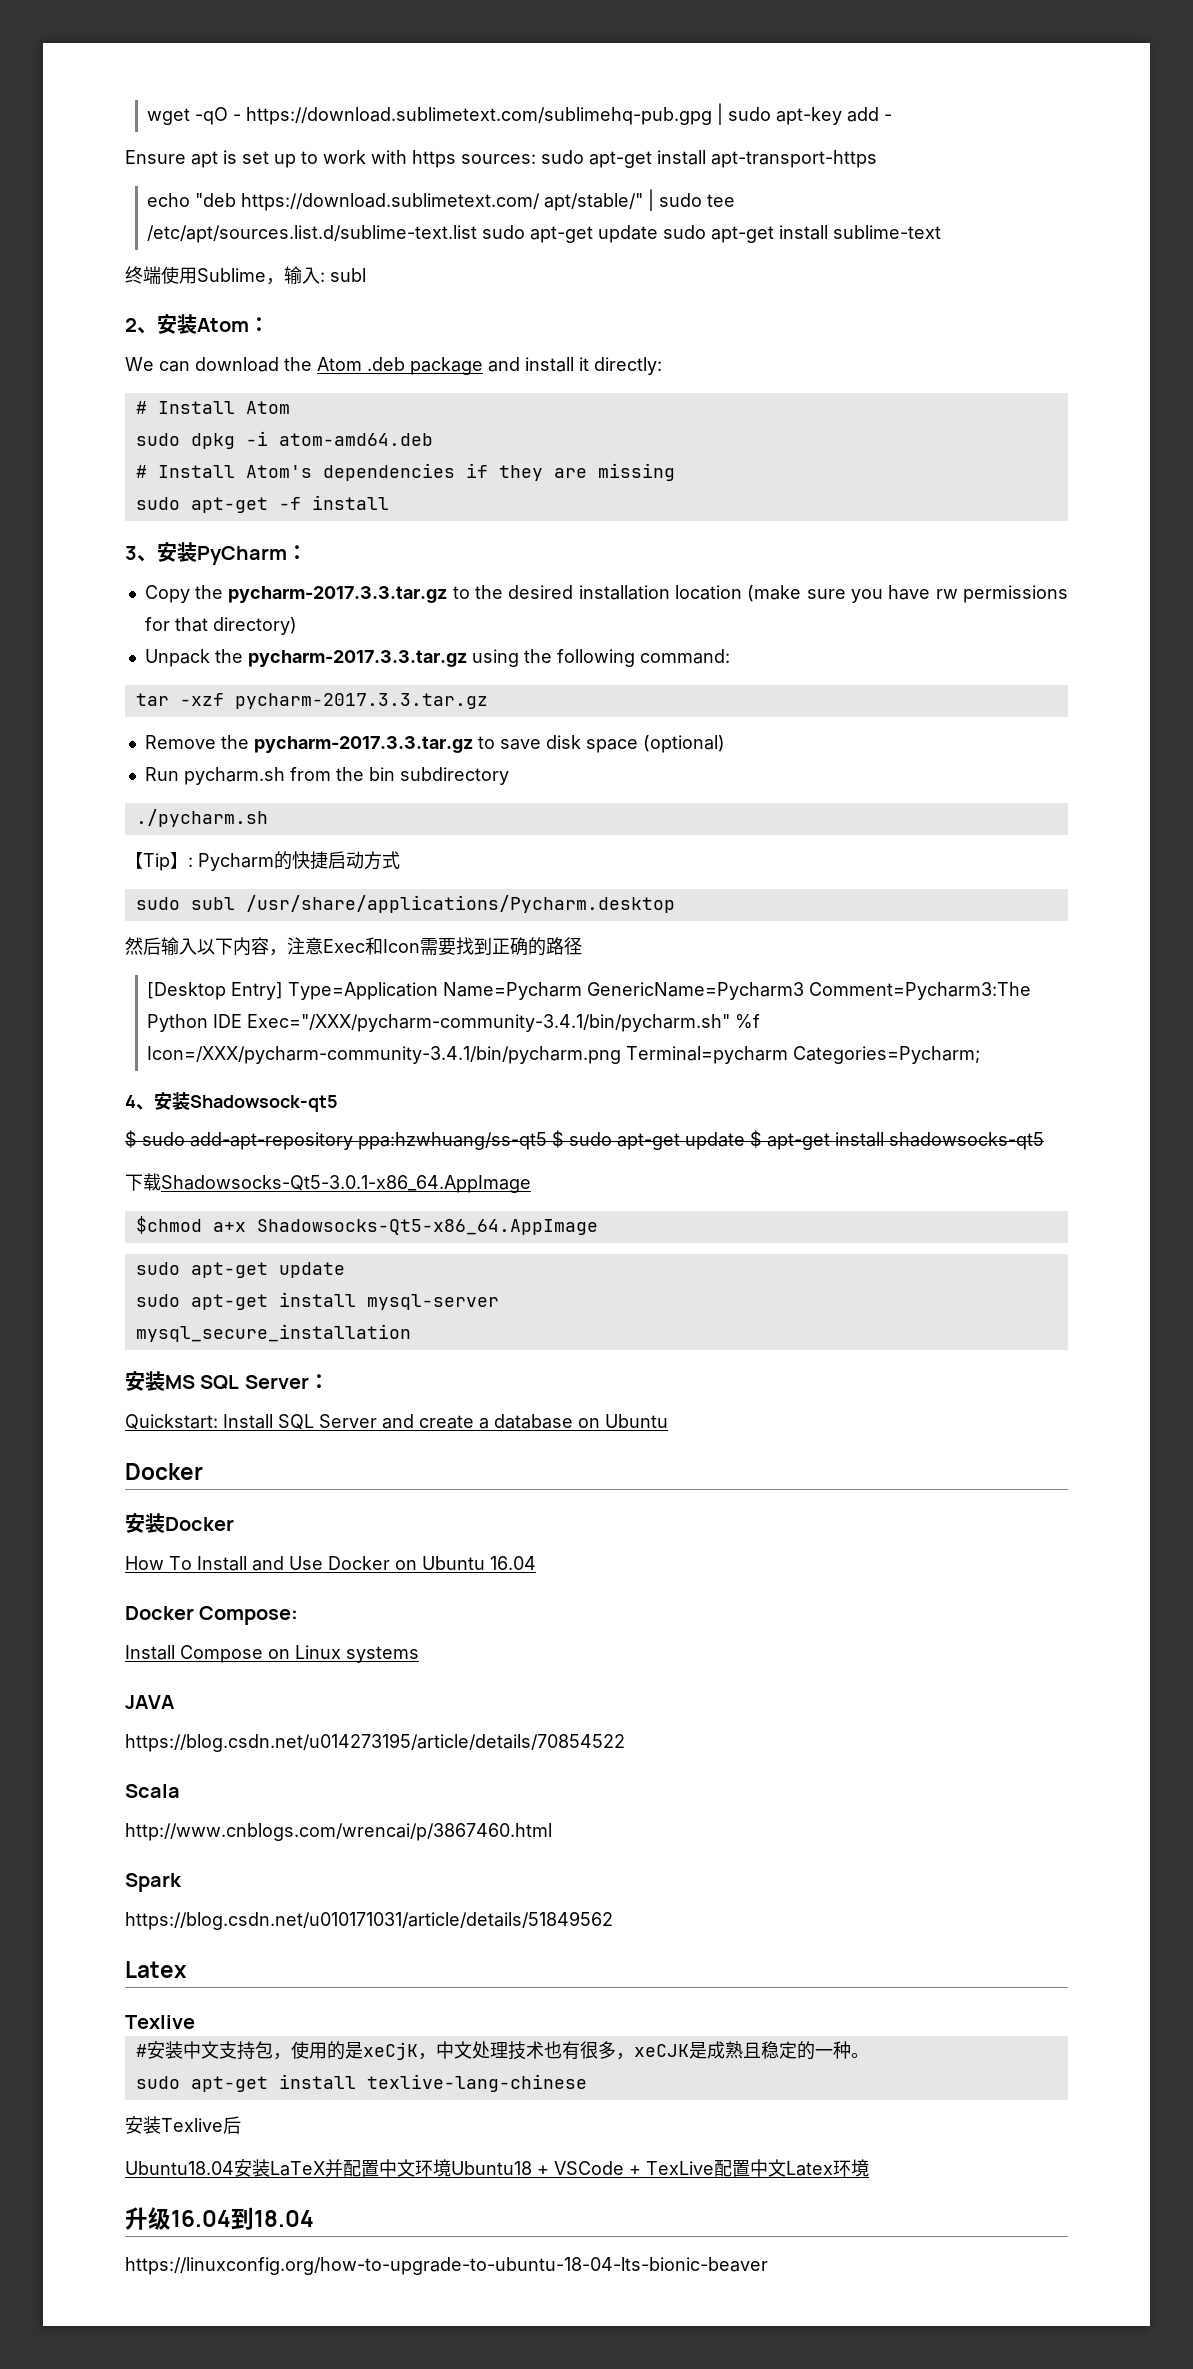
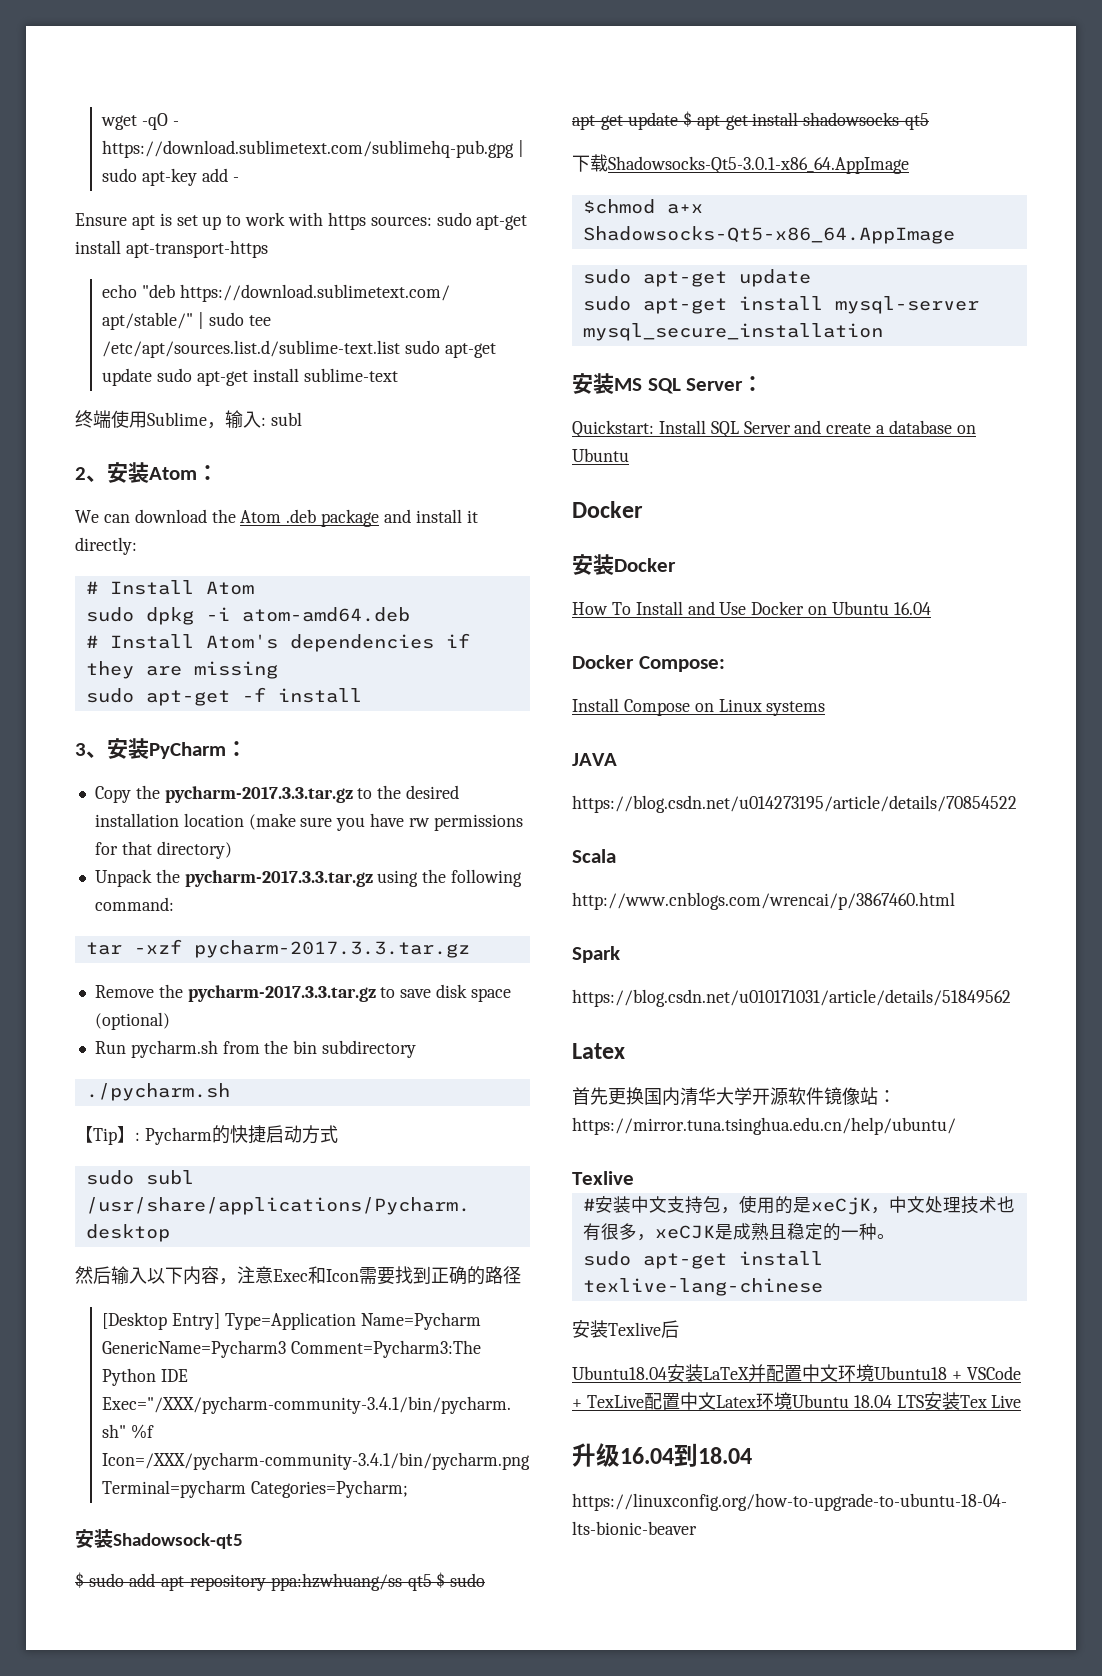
- 4、安装Shadowsock-qt5
+ 安装Shadowsock-qt5
+ 首先更换国内清华大学开源软件镜像站：https://mirror.tuna.tsinghua.edu.cn/help/ubuntu/
- Ubuntu18.04安装LaTeX并配置中文环境Ubuntu18 + VSCode + TexLive配置中文Latex环境
+ Ubuntu18.04安装LaTeX并配置中文环境Ubuntu18 + VSCode + TexLive配置中文Latex环境Ubuntu 18.04 LTS安装Tex Live

